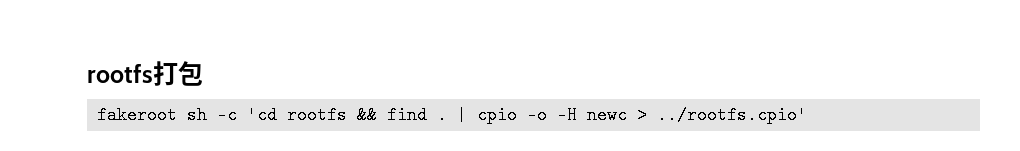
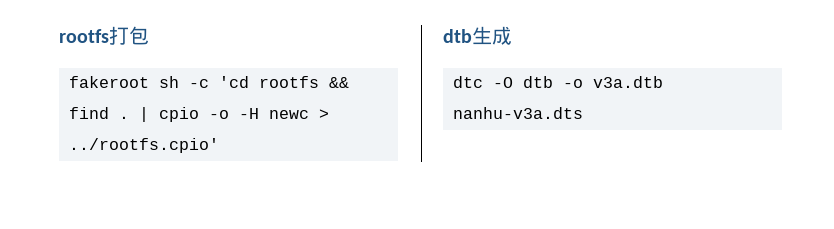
+ dtb生成
+ dtc -O dtb -o v3a.dtb nanhu-v3a.dts

